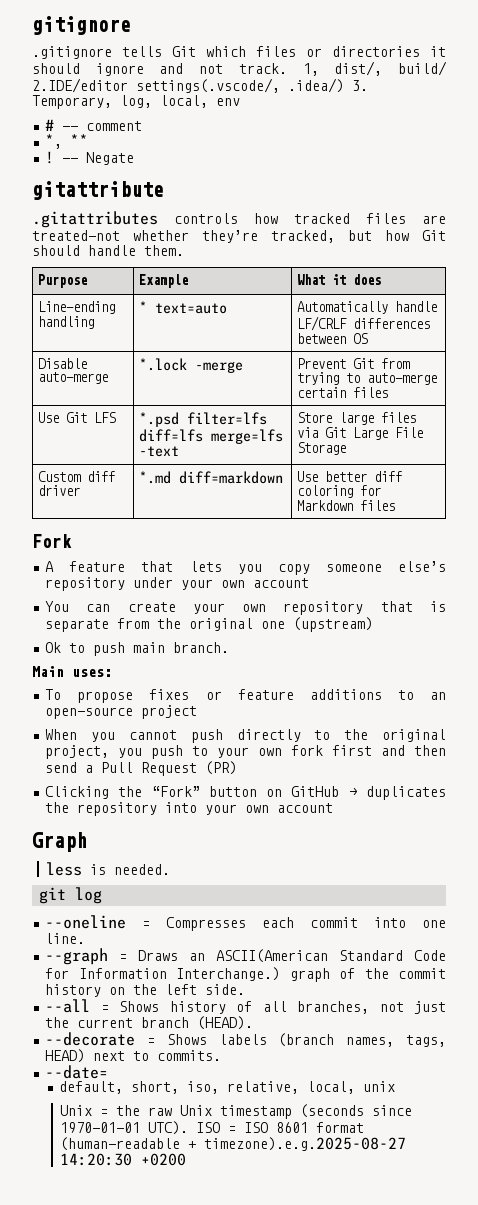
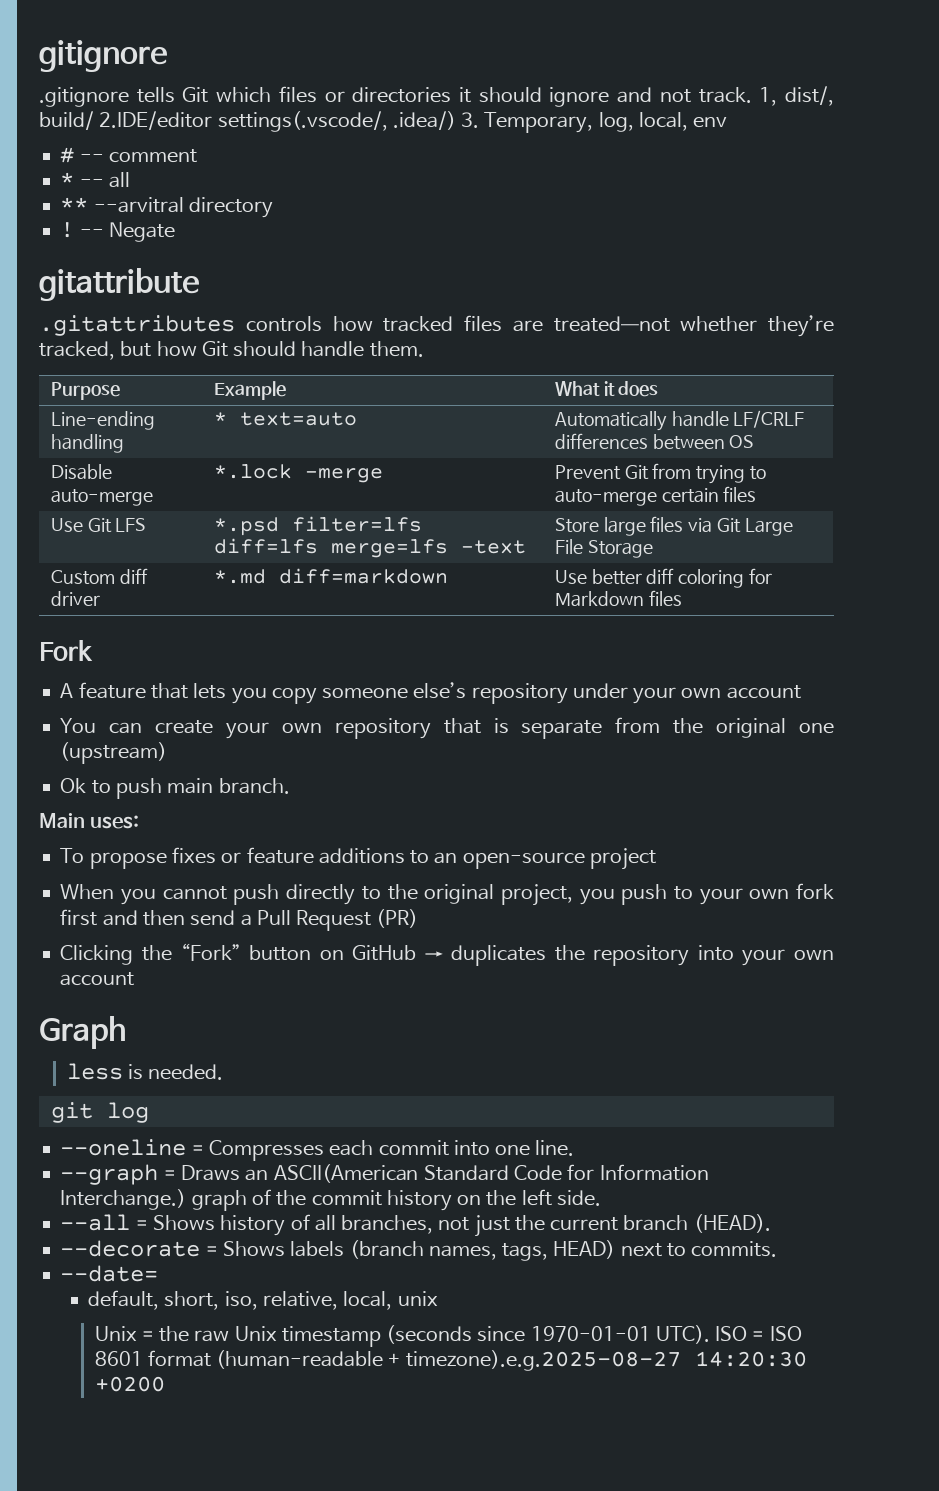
- *, **
+ * -- all
+ ** --arvitral directory

